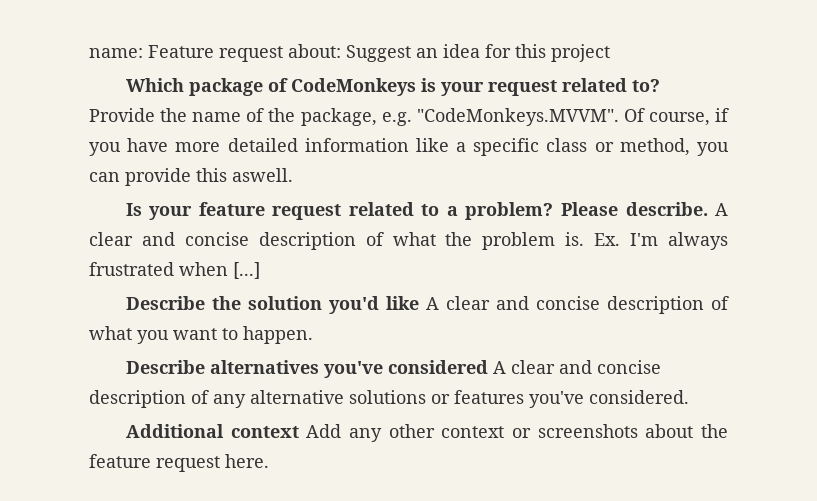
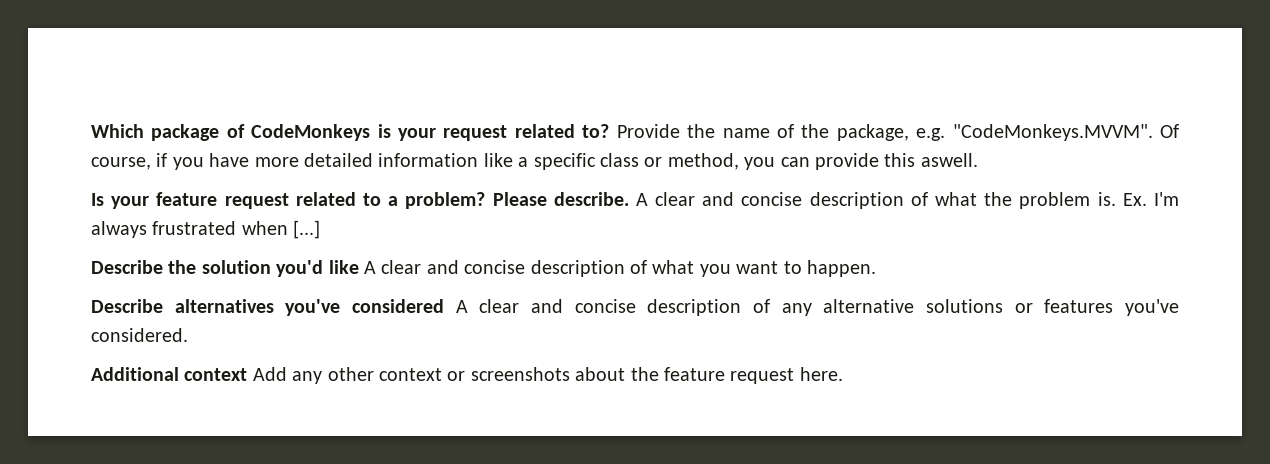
- name: Feature request about: Suggest an idea for this project

